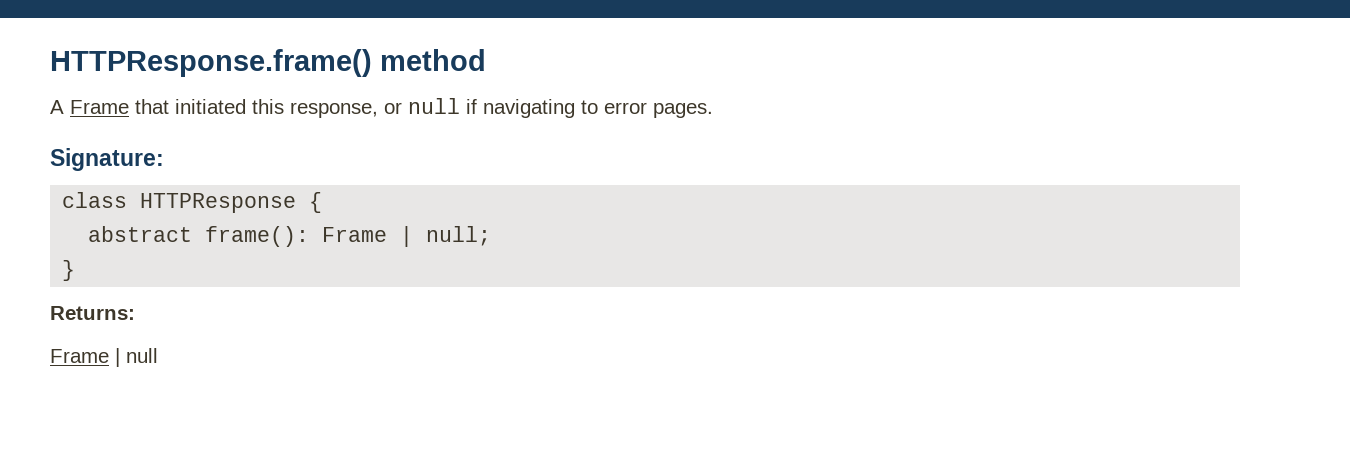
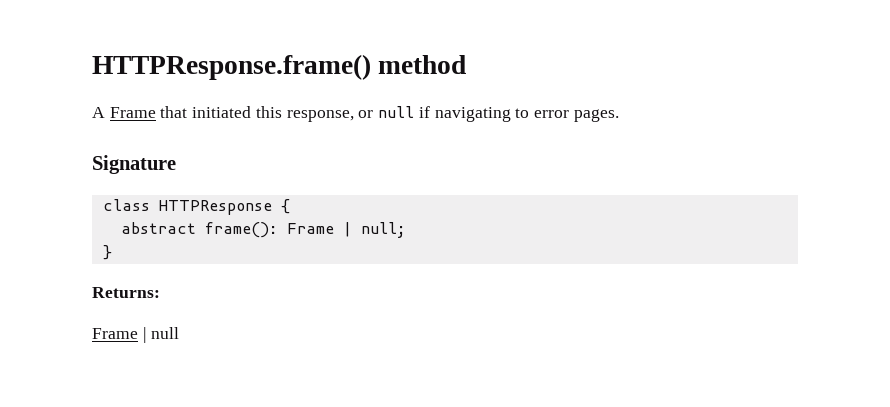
- Signature:
+ Signature

